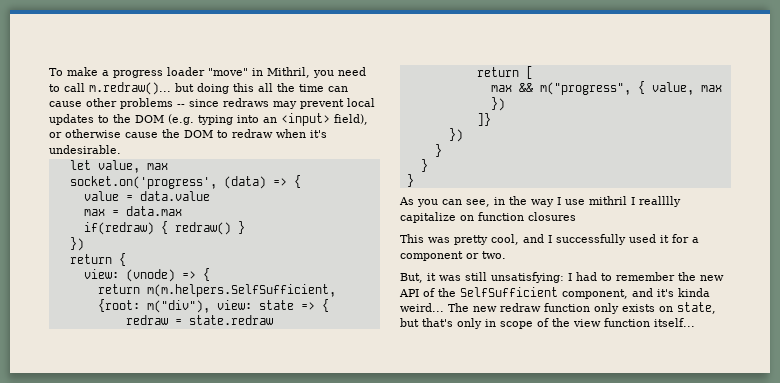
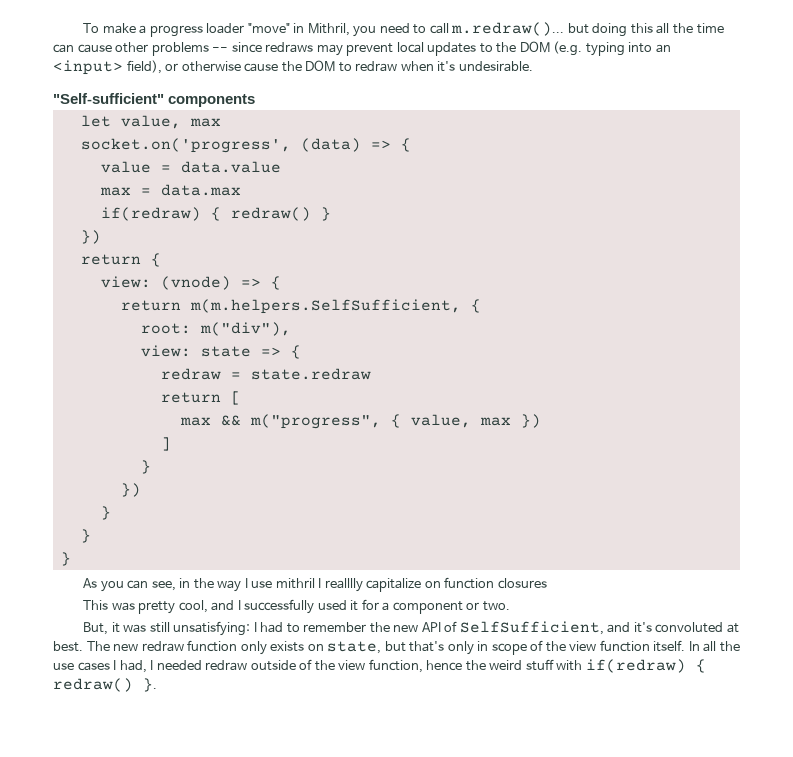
+ "Self-sufficient" components
- return m(m.helpers.SelfSufficient, {root: m("div"), view: state => {
+ return m(m.helpers.SelfSufficient, {
+ root: m("div"),
+ view: state => {
- ]}
+ ]
+ }
- But, it was still unsatisfying: I had to remember the new API of the SelfSufficient component, and it's kinda weird...
+ But, it was still unsatisfying: I had to remember the new API of SelfSufficient, and it's convoluted at best.
- The new redraw function only exists on state, but that's only in scope of the view function itself...
+ The new redraw function only exists on state, but that's only in scope of the view function itself. In all the use cases I had, I needed redraw outside of the view function, hence the weird stuff with if(redraw) { redraw() }.

